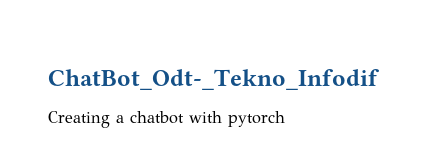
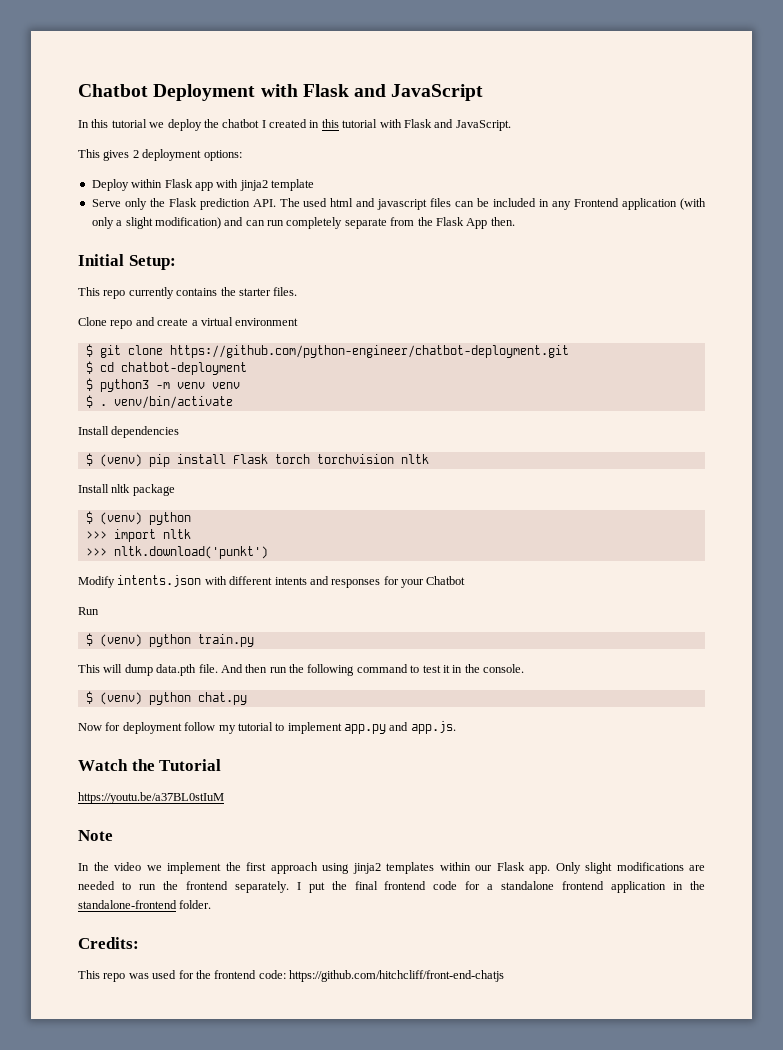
- ChatBot_Odt-_Tekno_Infodif
- Creating a chatbot with pytorch
+ Chatbot Deployment with Flask and JavaScript
+ In this tutorial we deploy the chatbot I created in this tutorial with Flask and JavaScript.
+ This gives 2 deployment options:
+ Deploy within Flask app with jinja2 template
+ Serve only the Flask prediction API. The used html and javascript files can be included in any Frontend application (with only a slight modification) and can run completely separate from the Flask App then.
+ Initial Setup:
+ This repo currently contains the starter files.
+ Clone repo and create a virtual environment
+ $ git clone https://github.com/python-engineer/chatbot-deployment.git
+ $ cd chatbot-deployment
+ $ python3 -m venv venv
+ $ . venv/bin/activate
+ Install dependencies
+ $ (venv) pip install Flask torch torchvision nltk
+ Install nltk package
+ $ (venv) python
+ >>> import nltk
+ >>> nltk.download('punkt')
+ Modify intents.json with different intents and responses for your Chatbot
+ Run
+ $ (venv) python train.py
+ This will dump data.pth file. And then run the following command to test it in the console.
+ $ (venv) python chat.py
+ Now for deployment follow my tutorial to implement app.py and app.js.
+ Watch the Tutorial
+ https://youtu.be/a37BL0stIuM
+ Note
+ In the video we implement the first approach using jinja2 templates within our Flask app. Only slight modifications are needed to run the frontend separately. I put the final frontend code for a standalone frontend application in the standalone-frontend folder.
+ Credits:
+ This repo was used for the frontend code: https://github.com/hitchcliff/front-end-chatjs

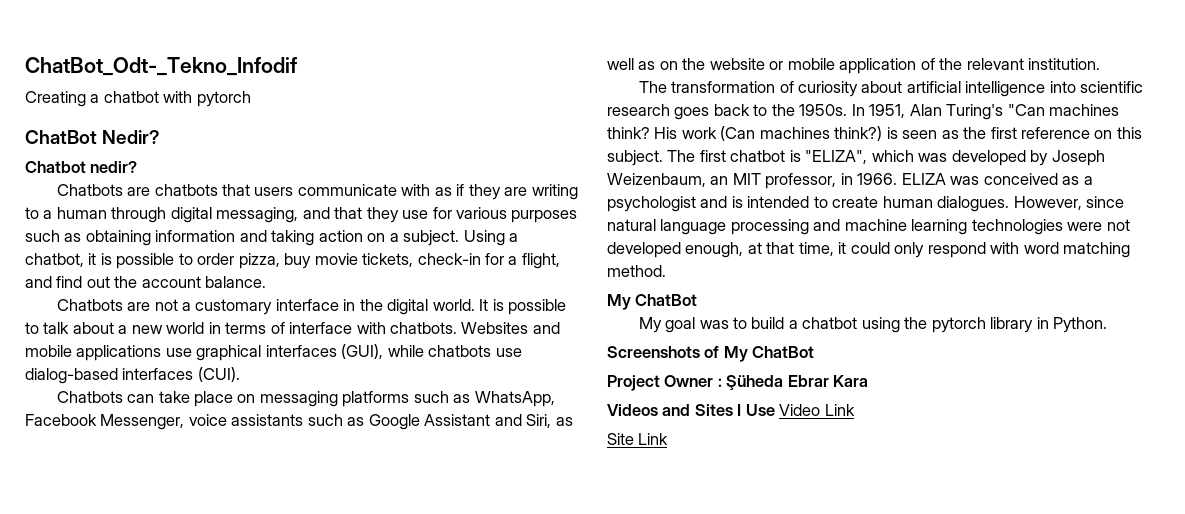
- Chatbot Deployment with Flask and JavaScript
- In this tutorial we deploy the chatbot I created in this tutorial with Flask and JavaScript.
- This gives 2 deployment options:
- Deploy within Flask app with jinja2 template
- Serve only the Flask prediction API. The used html and javascript files can be included in any Frontend application (with only a slight modification) and can run completely separate from the Flask App then.
- Initial Setup:
- This repo currently contains the starter files.
- Clone repo and create a virtual environment
- $ git clone https://github.com/python-engineer/chatbot-deployment.git
- $ cd chatbot-deployment
- $ python3 -m venv venv
- $ . venv/bin/activate
- Install dependencies
- $ (venv) pip install Flask torch torchvision nltk
- Install nltk package
- $ (venv) python
- >>> import nltk
- >>> nltk.download('punkt')
- Modify intents.json with different intents and responses for your Chatbot
- Run
- $ (venv) python train.py
- This will dump data.pth file. And then run the following command to test it in the console.
- $ (venv) python chat.py
- Now for deployment follow my tutorial to implement app.py and app.js.
- Watch the Tutorial
- https://youtu.be/a37BL0stIuM
- Note
- In the video we implement the first approach using jinja2 templates within our Flask app. Only slight modifications are needed to run the frontend separately. I put the final frontend code for a standalone frontend application in the standalone-frontend folder.
- Credits:
- This repo was used for the frontend code: https://github.com/hitchcliff/front-end-chatjs
+ ChatBot_Odt-_Tekno_Infodif
+ Creating a chatbot with pytorch
+ ChatBot Nedir?
+ Chatbot nedir?
+ Chatbots are chatbots that users communicate with as if they are writing to a human through digital messaging, and that they use for various purposes such as obtaining information and taking action on a subject. Using a chatbot, it is possible to order pizza, buy movie tickets, check-in for a flight, and find out the account balance.
+ Chatbots are not a customary interface in the digital world. It is possible to talk about a new world in terms of interface with chatbots. Websites and mobile applications use graphical interfaces (GUI), while chatbots use dialog-based interfaces (CUI).
+ Chatbots can take place on messaging platforms such as WhatsApp, Facebook Messenger, voice assistants such as Google Assistant and Siri, as well as on the website or mobile application of the relevant institution.
+ The transformation of curiosity about artificial intelligence into scientific research goes back to the 1950s. In 1951, Alan Turing's "Can machines think? His work (Can machines think?) is seen as the first reference on this subject. The first chatbot is "ELIZA", which was developed by Joseph Weizenbaum, an MIT professor, in 1966. ELIZA was conceived as a psychologist and is intended to create human dialogues. However, since natural language processing and machine learning technologies were not developed enough, at that time, it could only respond with word matching method.
+ My ChatBot
+ My goal was to build a chatbot using the pytorch library in Python.
+ Screenshots of My ChatBot
+ Project Owner : Şüheda Ebrar Kara
+ Videos and Sites I Use Video Link
+ Site Link

